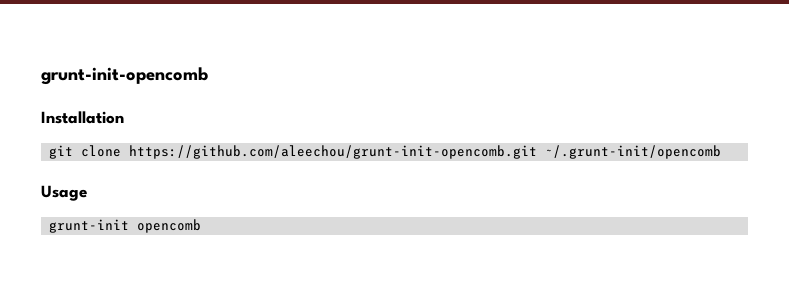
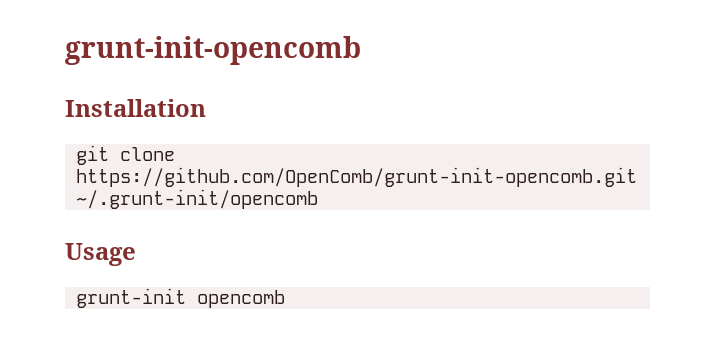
- git clone https://github.com/aleechou/grunt-init-opencomb.git ~/.grunt-init/opencomb
+ git clone https://github.com/OpenComb/grunt-init-opencomb.git ~/.grunt-init/opencomb

